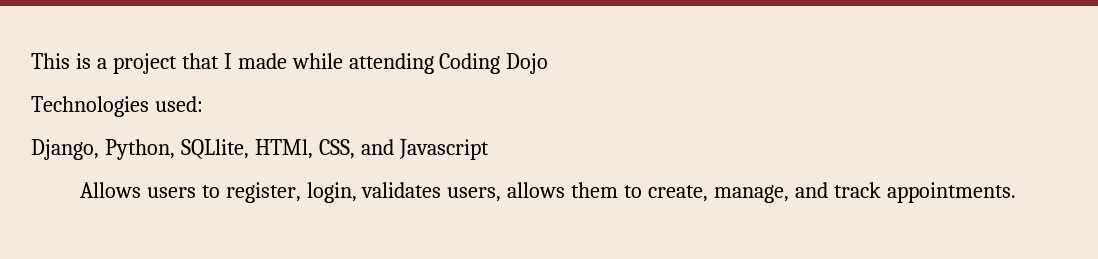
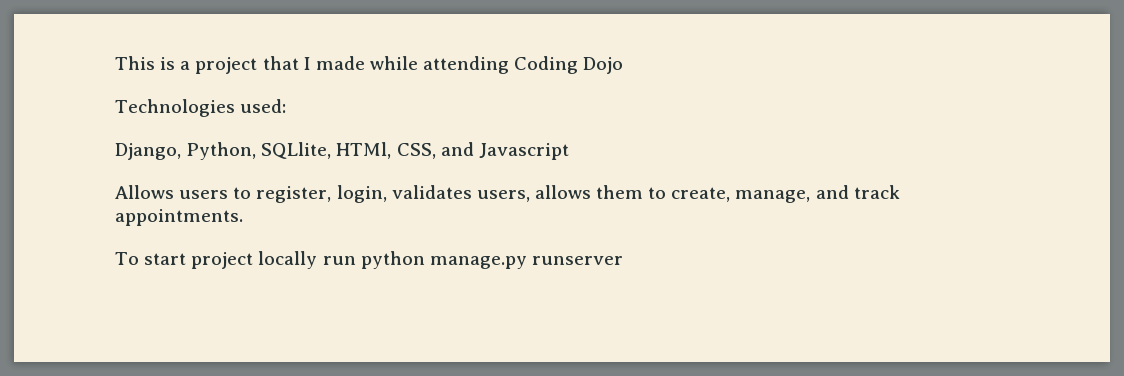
+ To start project locally run python manage.py runserver

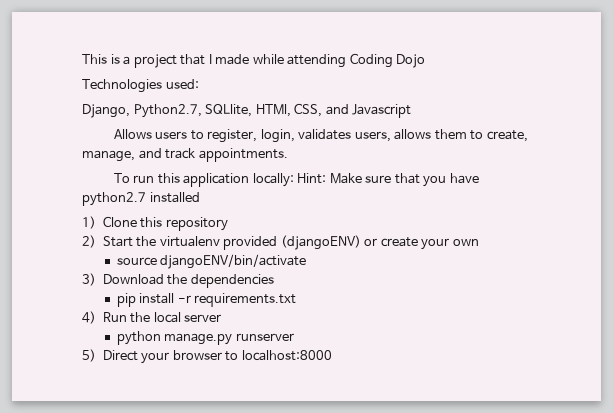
- Django, Python, SQLlite, HTMl, CSS, and Javascript
+ Django, Python2.7, SQLlite, HTMl, CSS, and Javascript
- To start project locally run python manage.py runserver
+ To run this application locally: Hint: Make sure that you have python2.7 installed
+ 1) Clone this repository
+ 2) Start the virtualenv provided (djangoENV) or create your own
+ source djangoENV/bin/activate
+ 3) Download the dependencies
+ pip install -r requirements.txt
+ 4) Run the local server
+ python manage.py runserver
+ 5) Direct your browser to localhost:8000

